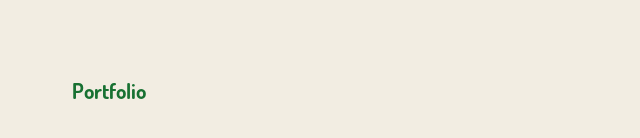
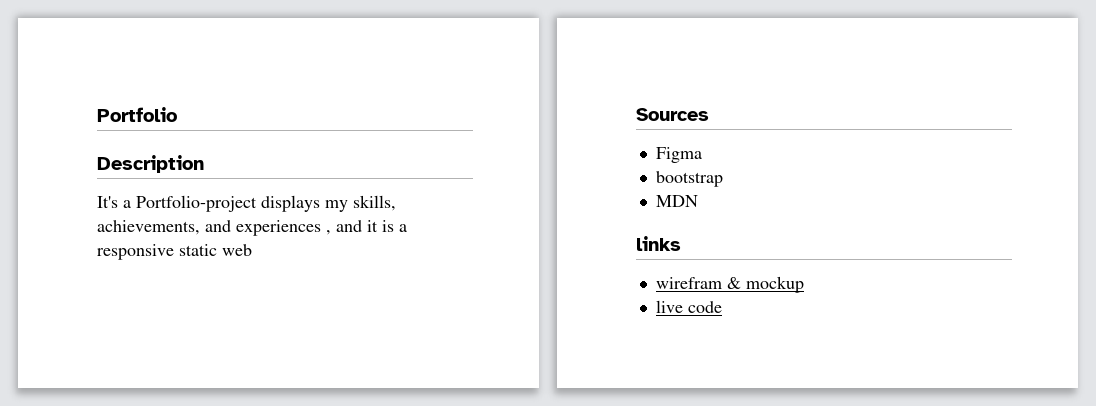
+ Description
+ It's a Portfolio-project displays my skills, achievements, and experiences , and it is a responsive static web
+ Sources
+ Figma
+ bootstrap
+ MDN
+ links
+ wirefram & mockup
+ live code

